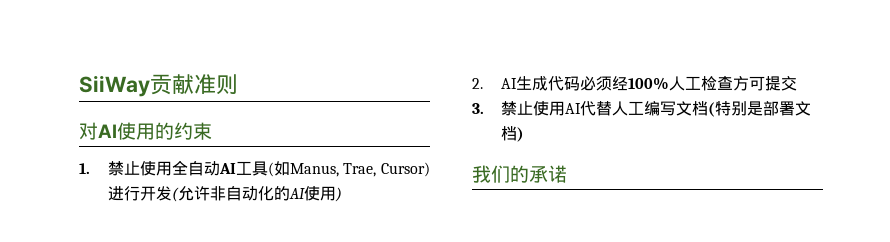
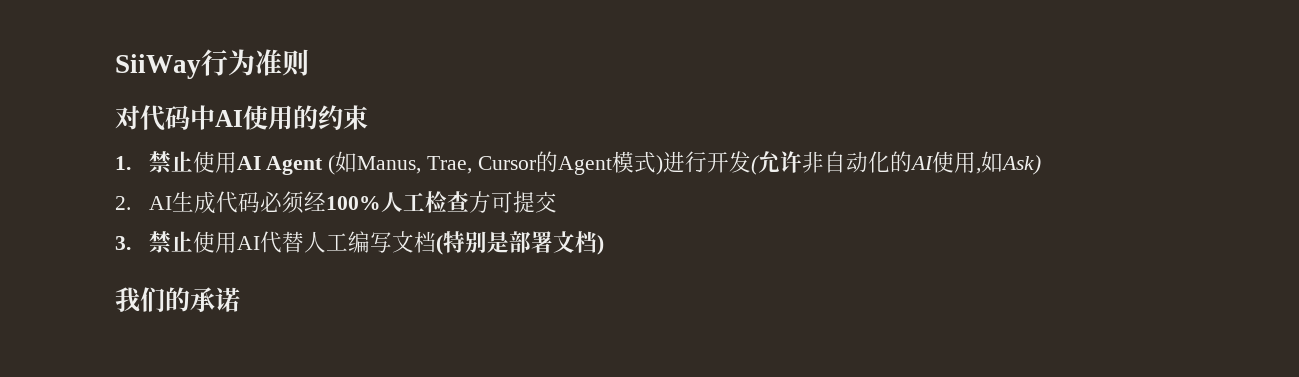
- SiiWay贡献准则
+ SiiWay行为准则
- 对AI使用的约束
+ 对代码中AI使用的约束
- 1.禁止使用全自动AI工具(如Manus, Trae, Cursor)进行开发(允许非自动化的AI使用)
+ 1.禁止使用AI Agent (如Manus, Trae, Cursor的Agent模式)进行开发(允许非自动化的AI使用,如Ask)

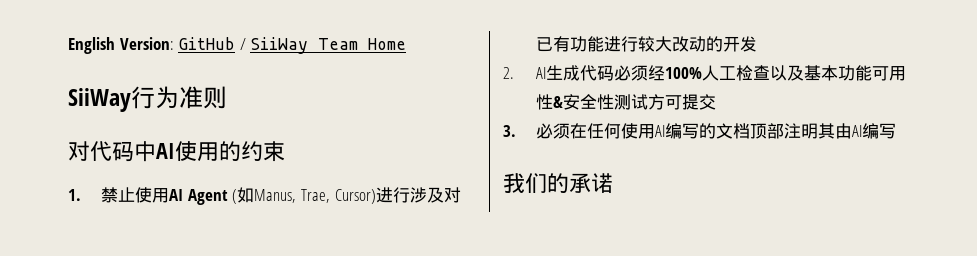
+ English Version: GitHub / SiiWay Team Home
- 1.禁止使用AI Agent (如Manus, Trae, Cursor的Agent模式)进行开发(允许非自动化的AI使用,如Ask)
+ 1.禁止使用AI Agent (如Manus, Trae, Cursor)进行涉及对已有功能进行较大改动的开发
- 2. AI生成代码必须经100%人工检查方可提交
- 3.禁止使用AI代替人工编写文档(特别是部署文档)
+ 2. AI生成代码必须经100%人工检查以及基本功能可用性&安全性测试方可提交
+ 3.必须在任何使用AI编写的文档顶部注明其由AI编写

